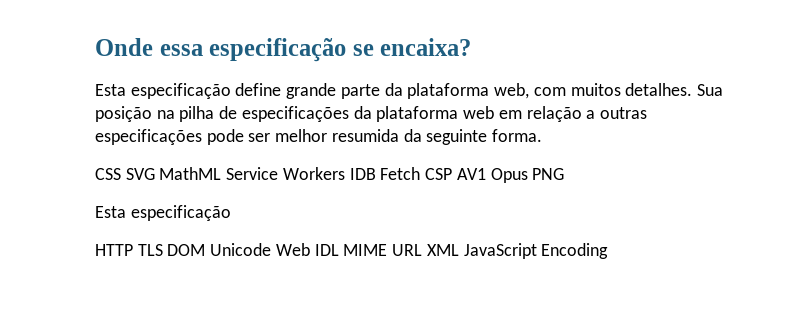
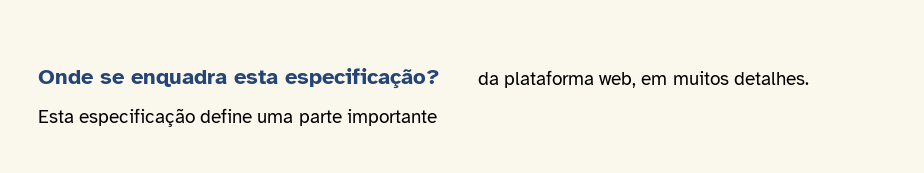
- Onde essa especificação se encaixa?
+ Onde se enquadra esta especificação?
- Esta especificação define grande parte da plataforma web, com muitos detalhes. Sua posição na pilha de especificações da plataforma web em relação a outras especificações pode ser melhor resumida da seguinte forma.
- CSS SVG MathML Service Workers IDB Fetch CSP AV1 Opus PNG
- Esta especificação
- HTTP TLS DOM Unicode Web IDL MIME URL XML JavaScript Encoding
+ Esta especificação define uma parte importante da plataforma web, em muitos detalhes.

